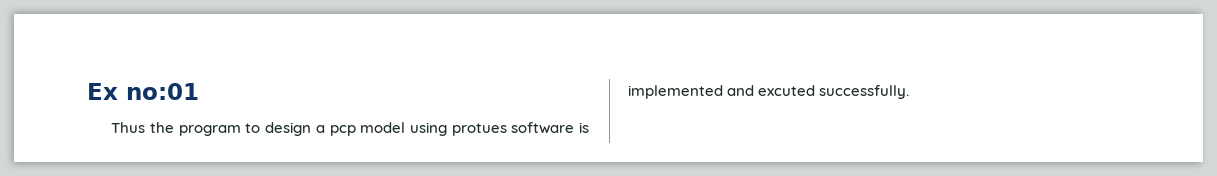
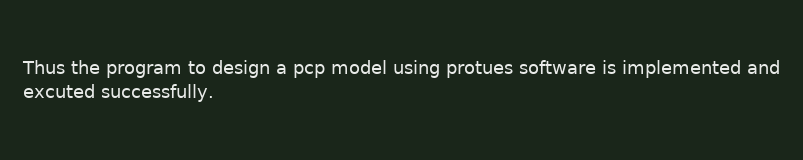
- Ex no:01

